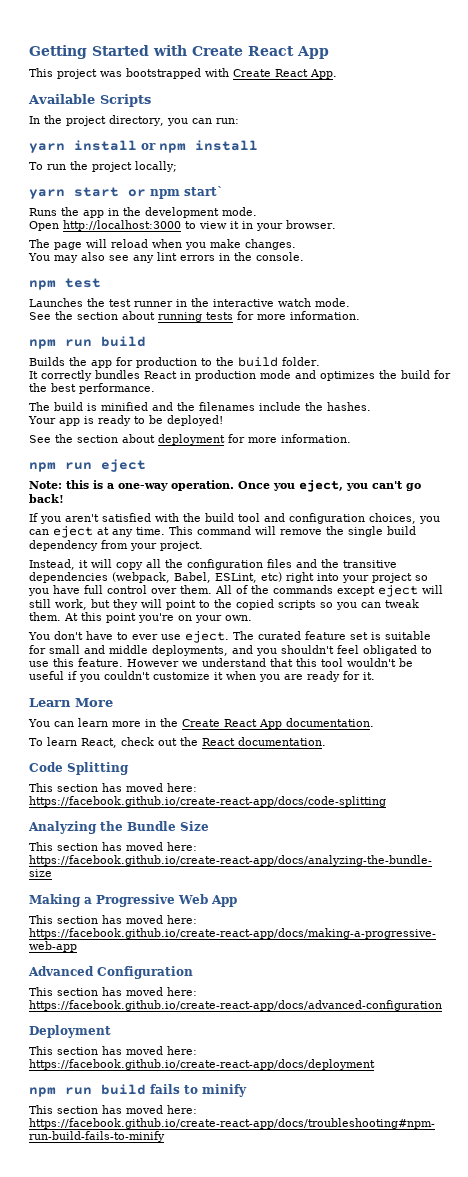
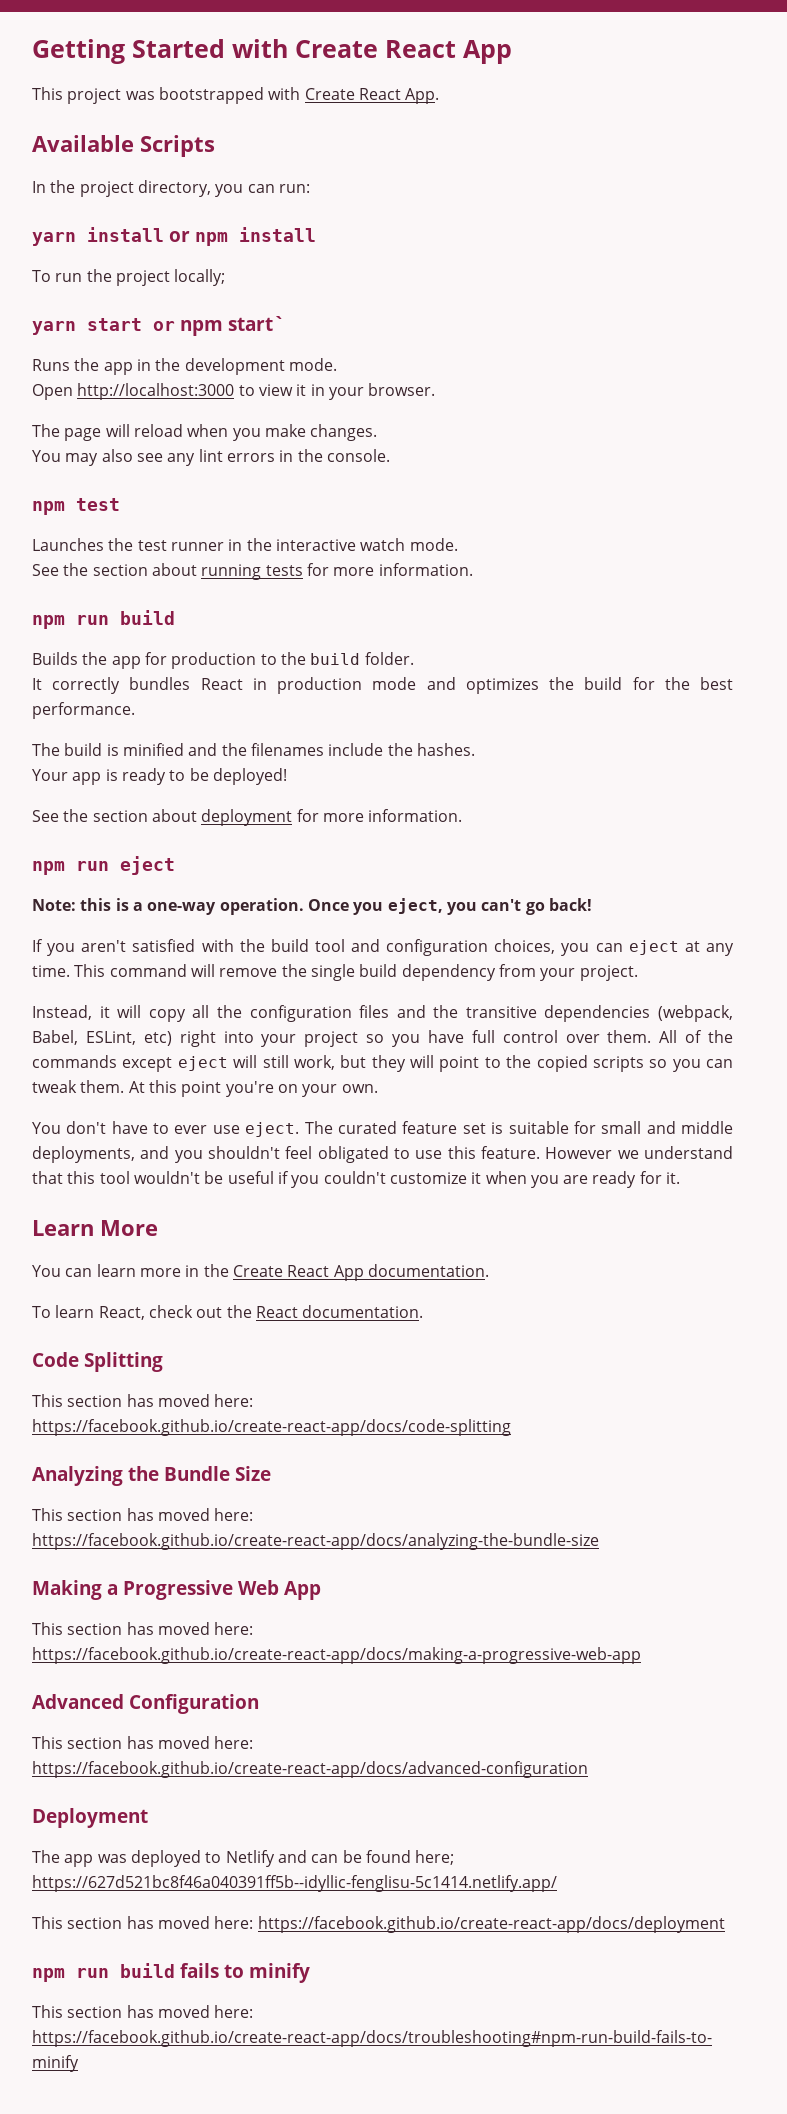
+ The app was deployed to Netlify and can be found here; https://627d521bc8f46a040391ff5b--idyllic-fenglisu-5c1414.netlify.app/

